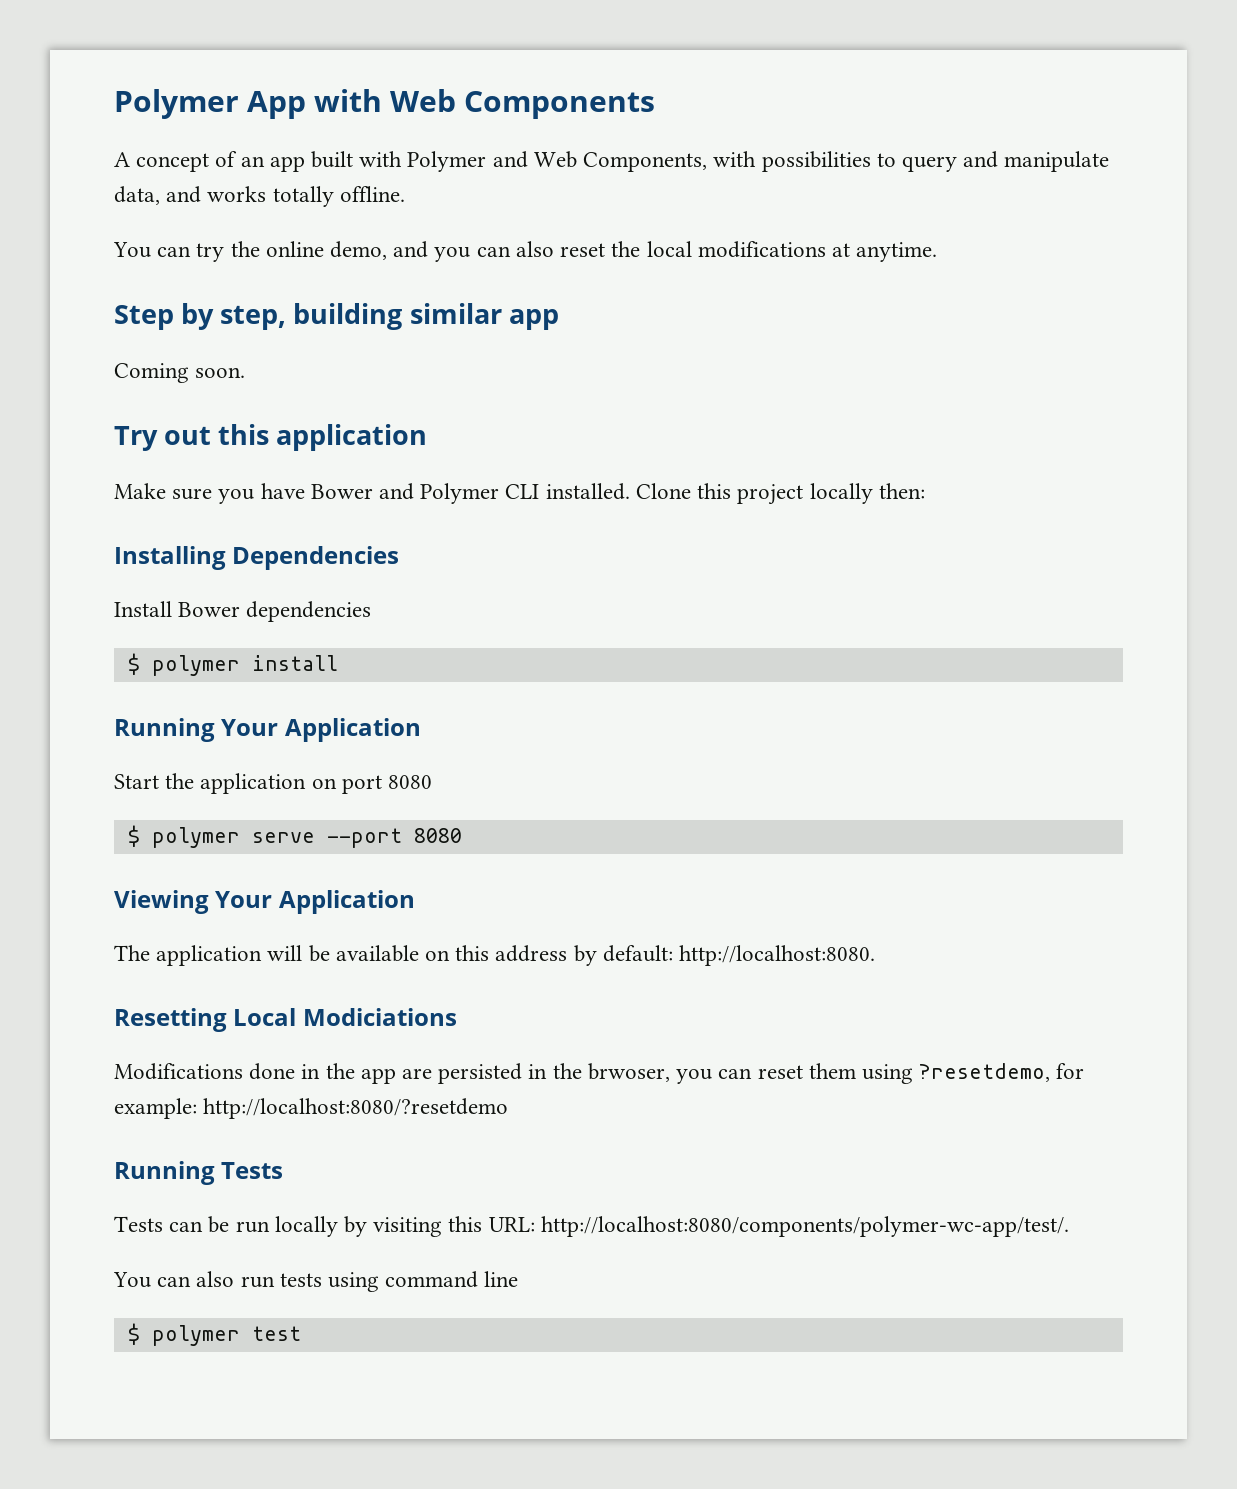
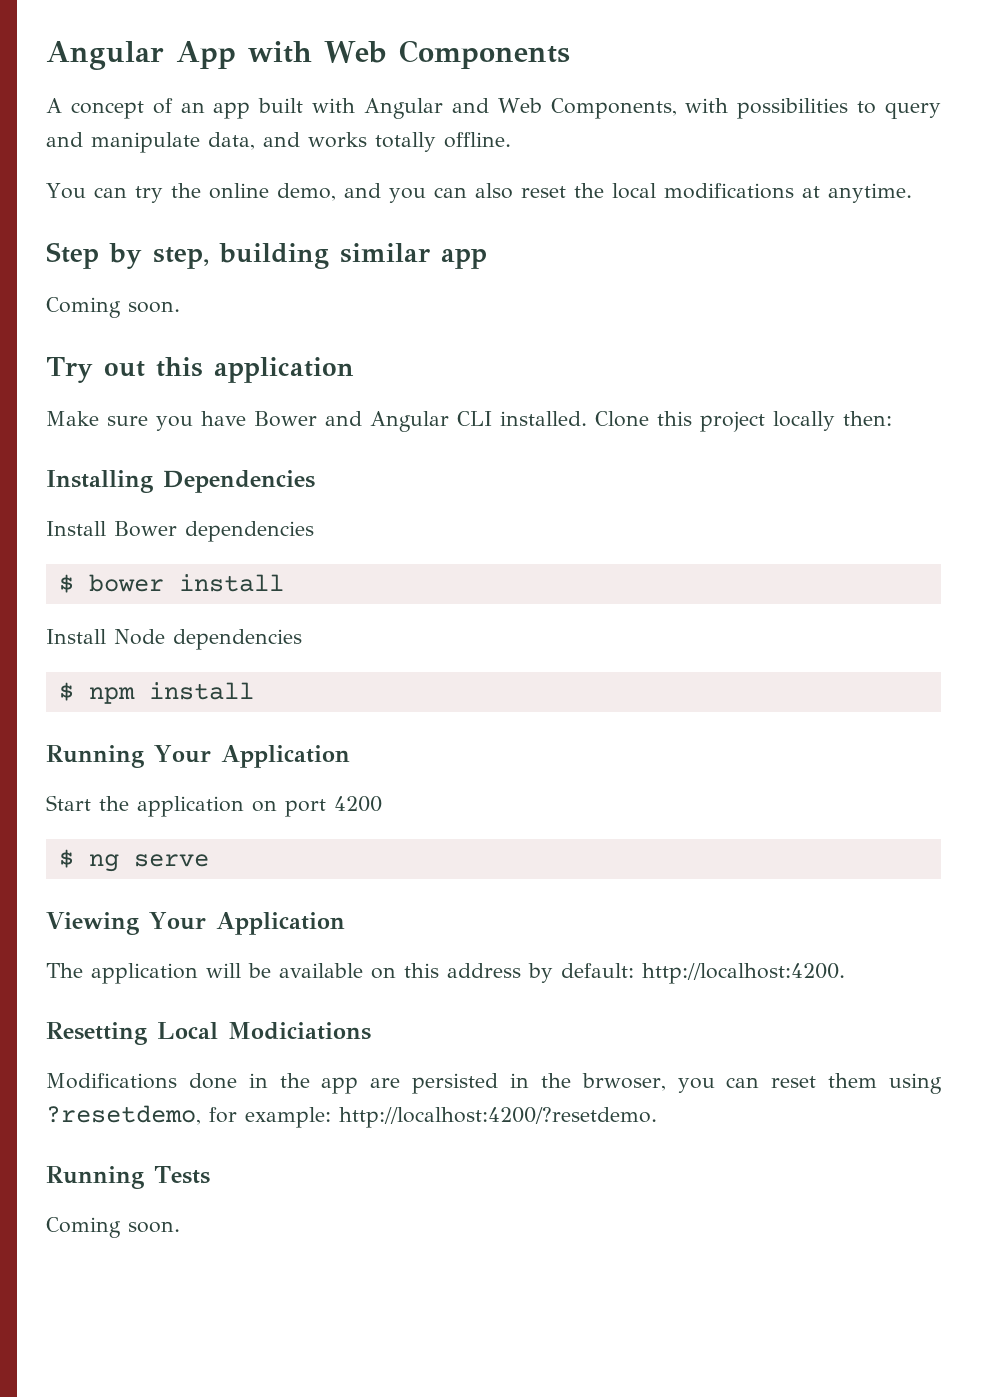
- Polymer App with Web Components
+ Angular App with Web Components
- A concept of an app built with Polymer and Web Components, with possibilities to query and manipulate data, and works totally offline.
+ A concept of an app built with Angular and Web Components, with possibilities to query and manipulate data, and works totally offline.
- Make sure you have Bower and Polymer CLI installed.
+ Make sure you have Bower and Angular CLI installed.
- $ polymer install
+ $ bower install
+ Install Node dependencies
+ $ npm install
- Start the application on port 8080
- $ polymer serve --port 8080
+ Start the application on port 4200
+ $ ng serve
- The application will be available on this address by default: http://localhost:8080.
+ The application will be available on this address by default: http://localhost:4200.
- Modifications done in the app are persisted in the brwoser, you can reset them using ?resetdemo, for example: http://localhost:8080/?resetdemo
+ Modifications done in the app are persisted in the brwoser, you can reset them using ?resetdemo, for example: http://localhost:4200/?resetdemo.
  Running Tests
- Tests can be run locally by visiting this URL: http://localhost:8080/components/polymer-wc-app/test/.
- You can also run tests using command line
- $ polymer test
+ Coming soon.

